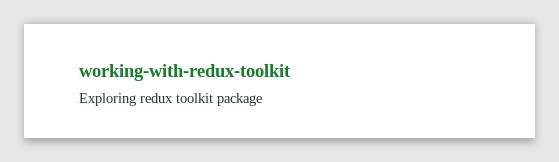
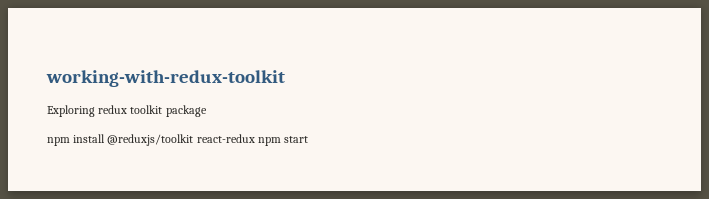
+ npm install @reduxjs/toolkit react-redux npm start

